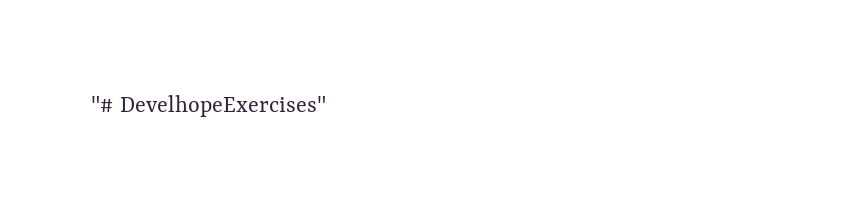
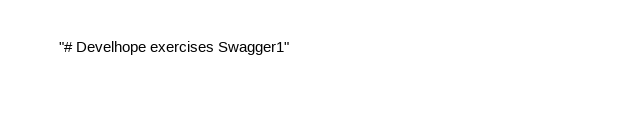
- "# DevelhopeExercises"
+ "# Develhope exercises Swagger1"

